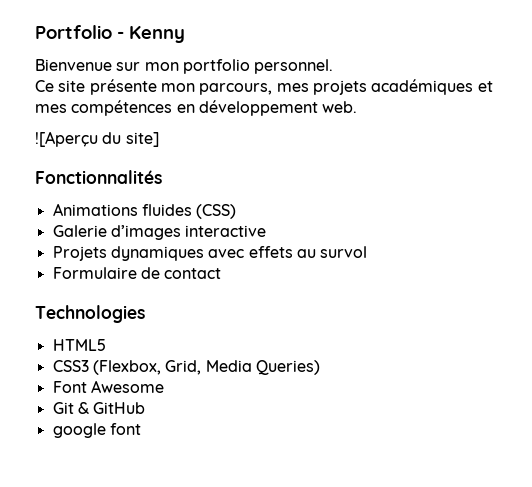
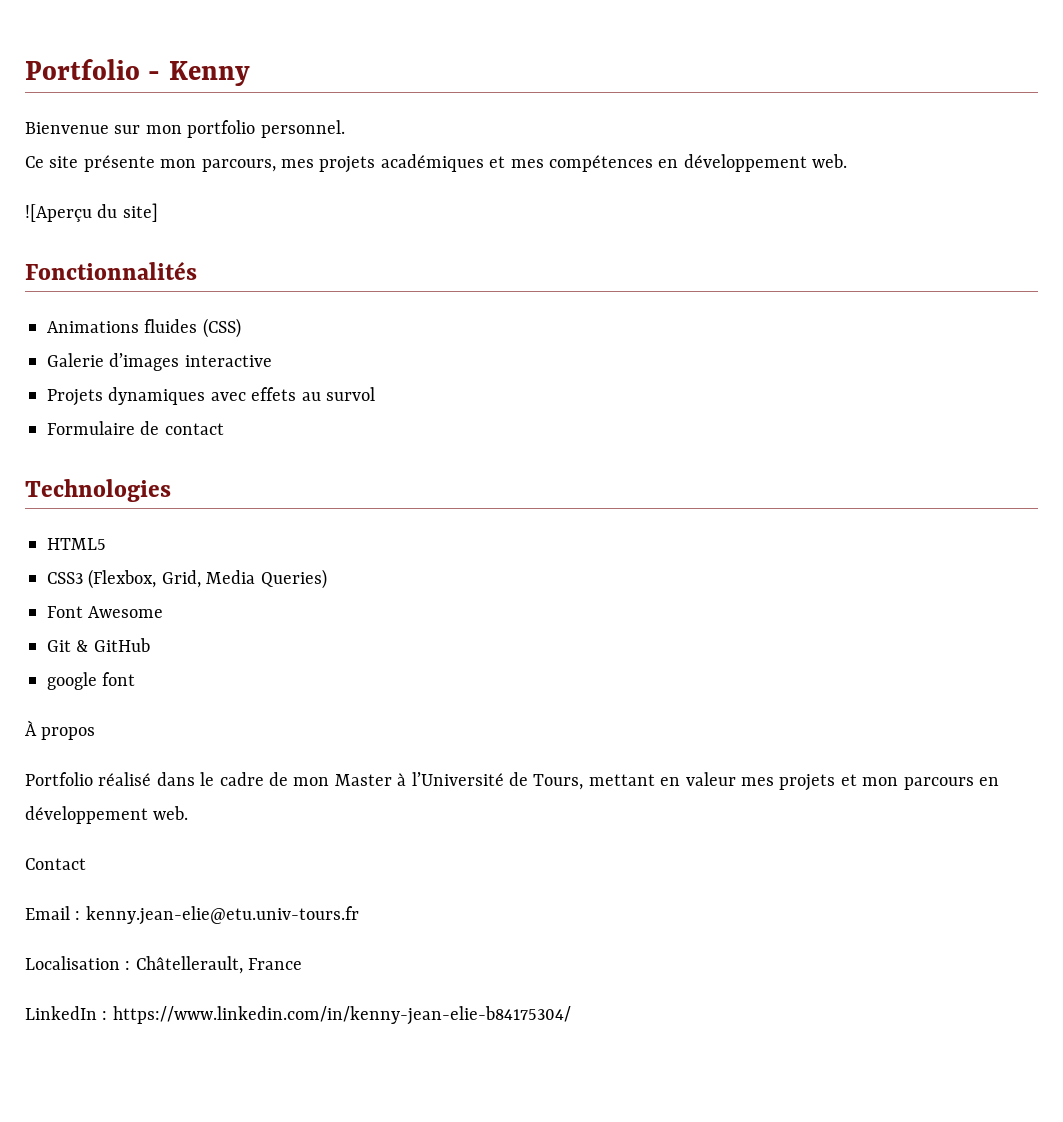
+ À propos
+ Portfolio réalisé dans le cadre de mon Master à l’Université de Tours, mettant en valeur mes projets et mon parcours en développement web.
+ Contact
+ Email : kenny.jean-elie@etu.univ-tours.fr
+ Localisation : Châtellerault, France
+ LinkedIn : https://www.linkedin.com/in/kenny-jean-elie-b84175304/

